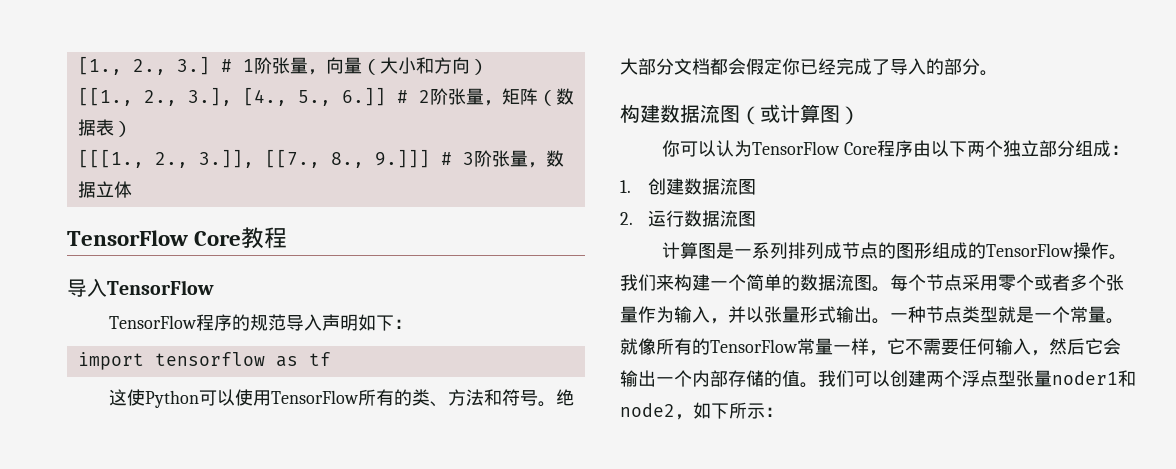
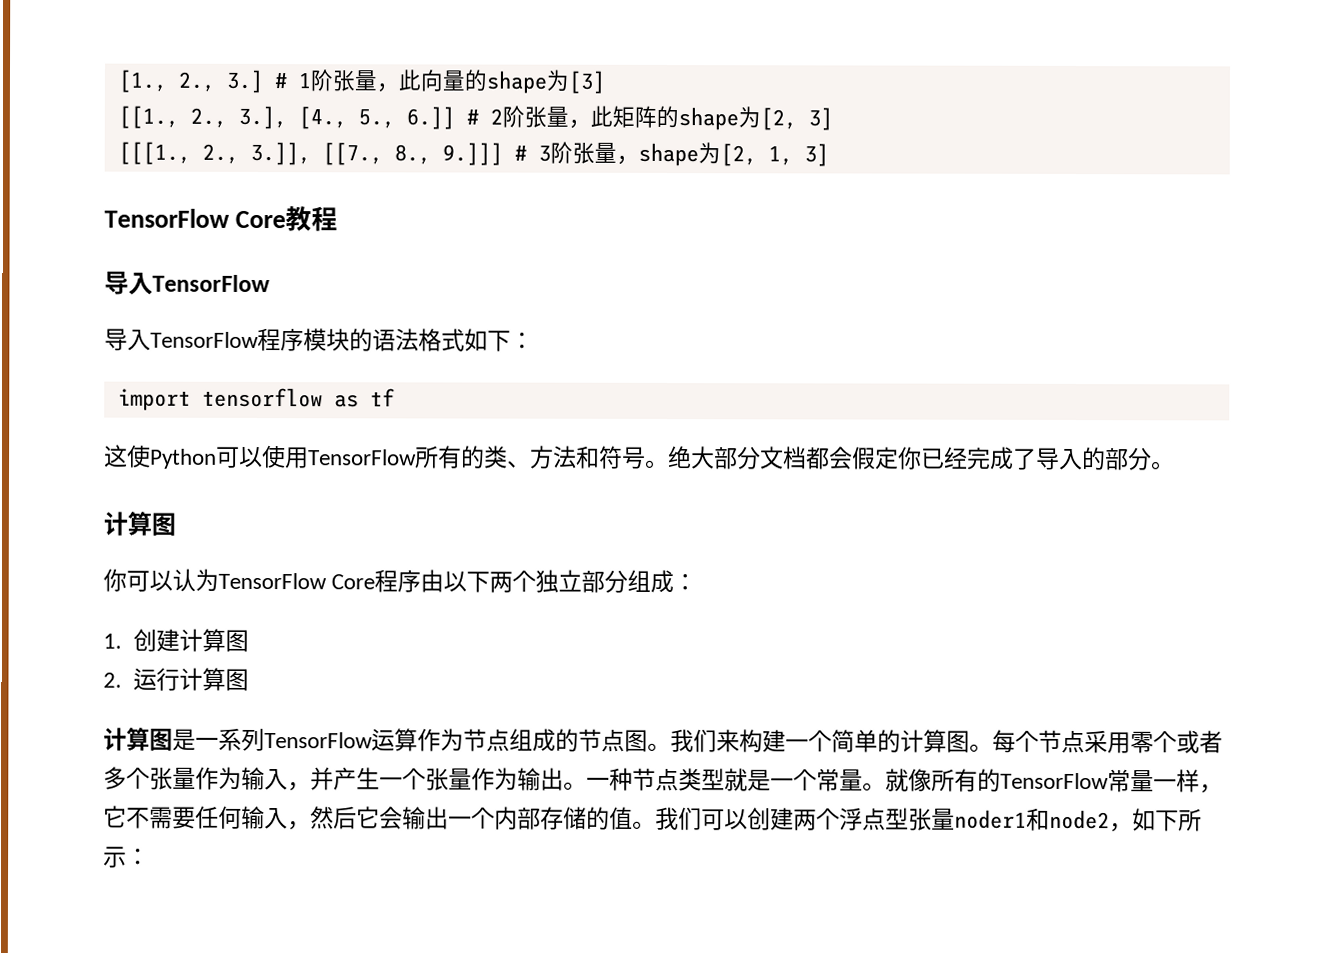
- [1., 2., 3.] # 1阶张量，向量（大小和方向）
+ [1., 2., 3.] # 1阶张量，此向量的shape为[3]
- [[1., 2., 3.], [4., 5., 6.]] # 2阶张量，矩阵（数据表）
+ [[1., 2., 3.], [4., 5., 6.]] # 2阶张量，此矩阵的shape为[2, 3]
- [[[1., 2., 3.]], [[7., 8., 9.]]] # 3阶张量，数据立体
+ [[[1., 2., 3.]], [[7., 8., 9.]]] # 3阶张量，shape为[2, 1, 3]
- TensorFlow程序的规范导入声明如下：
+ 导入TensorFlow程序模块的语法格式如下：
  绝大部分文档都会假定你已经完成了导入的部分。
- 构建数据流图（或计算图）
+ 计算图
- 1.创建数据流图
+ 1.创建计算图
- 2.运行数据流图
+ 2.运行计算图
- 计算图是一系列排列成节点的图形组成的TensorFlow操作。
+ 计算图是一系列TensorFlow运算作为节点组成的节点图。
- 我们来构建一个简单的数据流图。
+ 我们来构建一个简单的计算图。
- 每个节点采用零个或者多个张量作为输入，并以张量形式输出。
+ 每个节点采用零个或者多个张量作为输入，并产生一个张量作为输出。

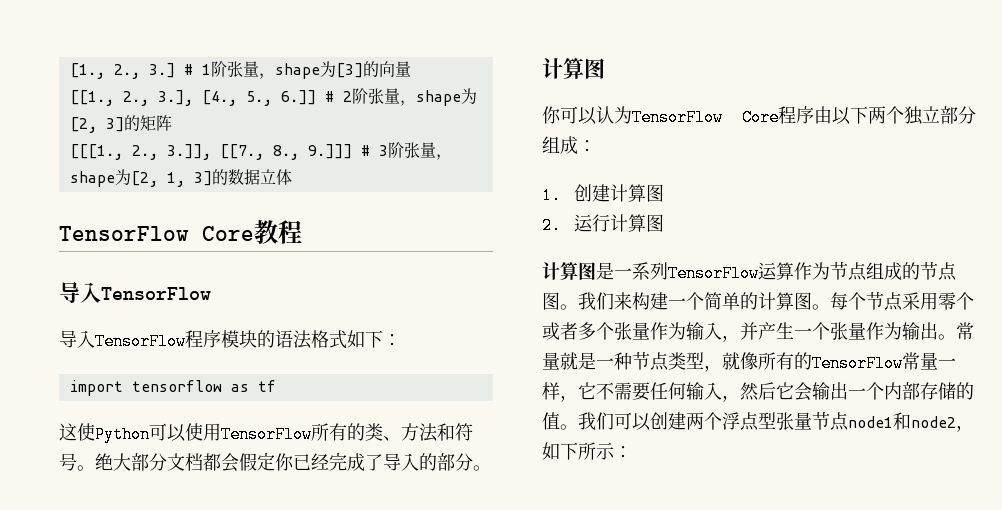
- [1., 2., 3.] # 1阶张量，此向量的shape为[3]
+ [1., 2., 3.] # 1阶张量，shape为[3]的向量
- [[1., 2., 3.], [4., 5., 6.]] # 2阶张量，此矩阵的shape为[2, 3]
+ [[1., 2., 3.], [4., 5., 6.]] # 2阶张量，shape为[2, 3]的矩阵
- [[[1., 2., 3.]], [[7., 8., 9.]]] # 3阶张量，shape为[2, 1, 3]
+ [[[1., 2., 3.]], [[7., 8., 9.]]] # 3阶张量，shape为[2, 1, 3]的数据立体
- 一种节点类型就是一个常量。就像所有的TensorFlow常量一样，它不需要任何输入，然后它会输出一个内部存储的值。
+ 常量就是一种节点类型，就像所有的TensorFlow常量一样，它不需要任何输入，然后它会输出一个内部存储的值。
- 我们可以创建两个浮点型张量noder1和node2，如下所示：
+ 我们可以创建两个浮点型张量节点node1和node2，如下所示：

